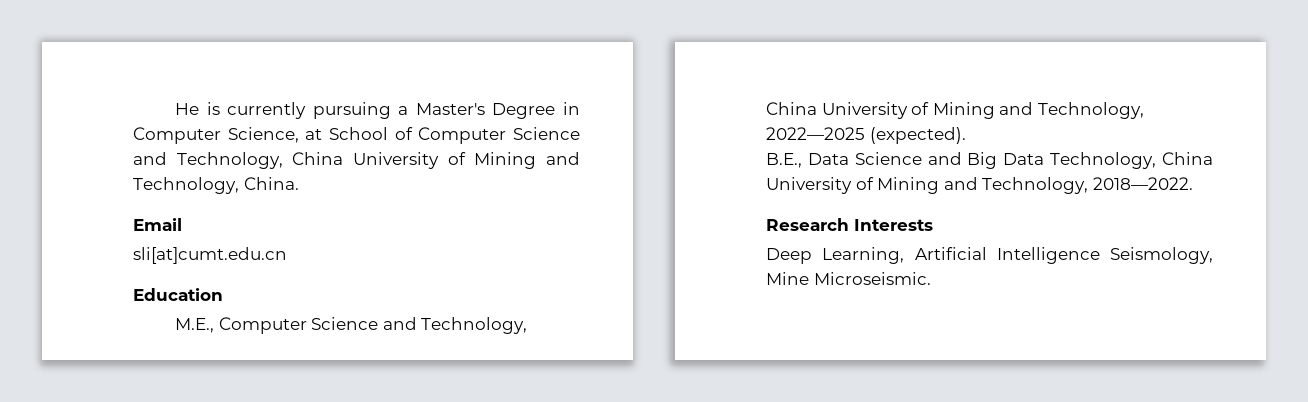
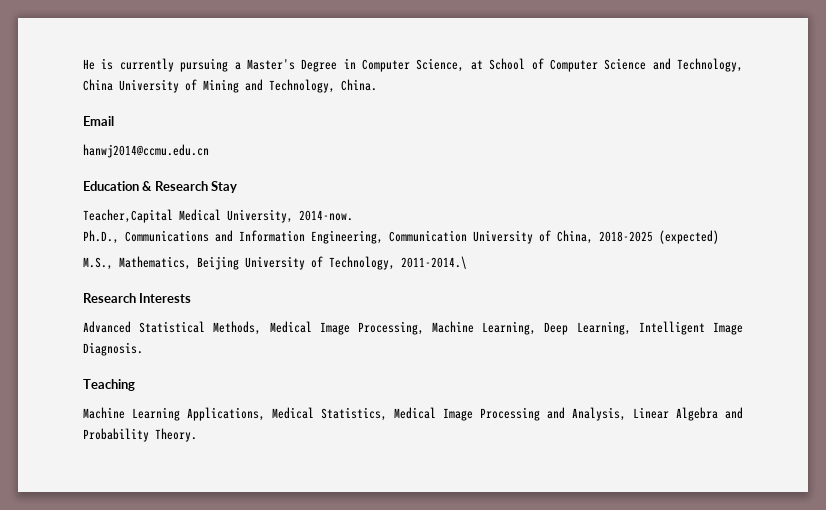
- sli[at]cumt.edu.cn
+ hanwj2014@ccmu.edu.cn
- Education
- M.E., Computer Science and Technology, China University of Mining and Technology, 2022—2025 (expected).
- B.E., Data Science and Big Data Technology, China University of Mining and Technology, 2018—2022.
+ Education & Research Stay
+ Teacher,Capital Medical University, 2014-now.
+ Ph.D., Communications and Information Engineering, Communication University of China, 2018-2025 (expected)
+ M.S., Mathematics, Beijing University of Technology, 2011-2014.\
  Research Interests
- Deep Learning, Artificial Intelligence Seismology, Mine Microseismic.
+ Advanced Statistical Methods, Medical Image Processing, Machine Learning, Deep Learning, Intelligent Image Diagnosis.
+ Teaching
+ Machine Learning Applications, Medical Statistics, Medical Image Processing and Analysis, Linear Algebra and Probability Theory.

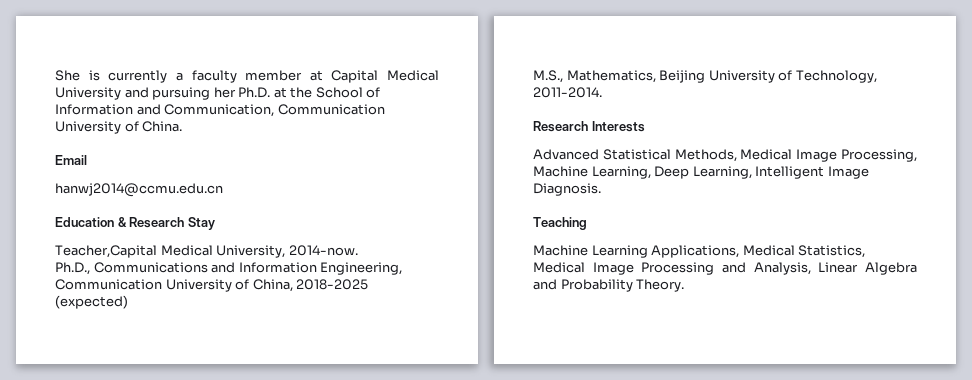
- He is currently pursuing a Master's Degree in Computer Science, at School of Computer Science and Technology, China University of Mining and Technology, China.
+ She is currently a faculty member at Capital Medical University and pursuing her Ph.D. at the School of Information and Communication, Communication University of China.
- M.S., Mathematics, Beijing University of Technology, 2011-2014.\
+ M.S., Mathematics, Beijing University of Technology, 2011-2014.

